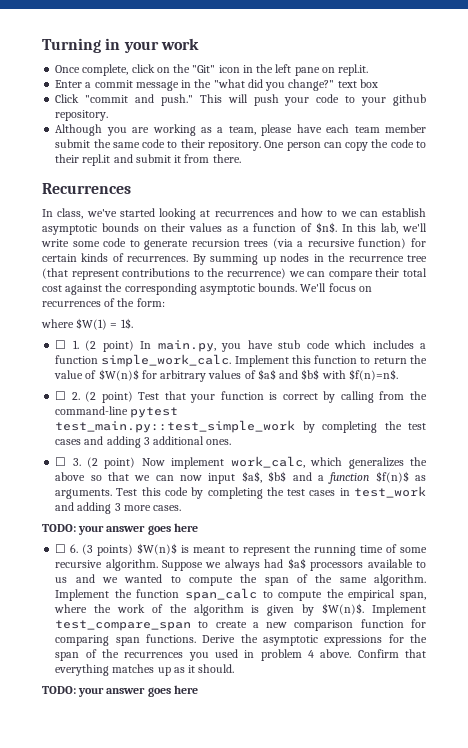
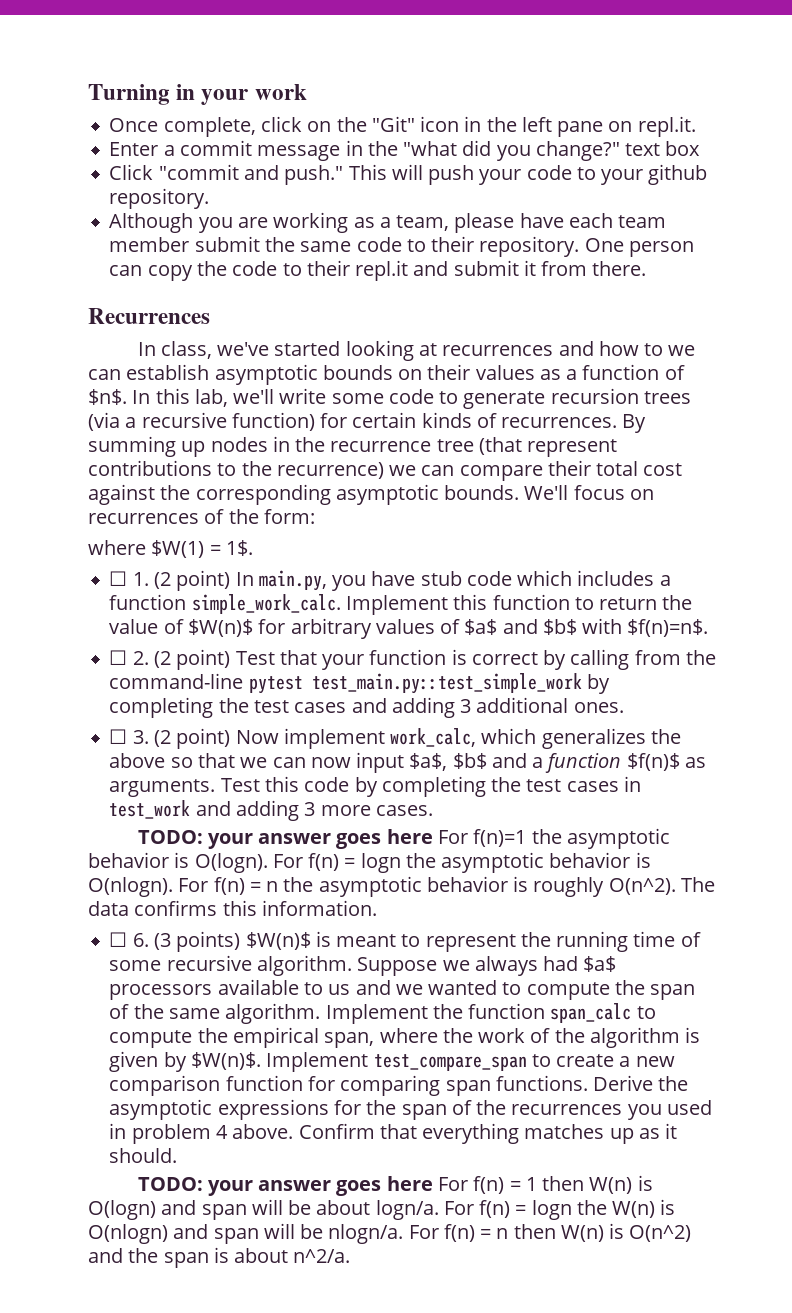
  Test this code by completing the test cases in test_work and adding 3 more cases.
- TODO: your answer goes here
+ TODO: your answer goes here For f(n)=1 the asymptotic behavior is O(logn). For f(n) = logn the asymptotic behavior is O(nlogn). For f(n) = n the asymptotic behavior is roughly O(n^2). The data confirms this information.
  Confirm that everything matches up as it should.
- TODO: your answer goes here
+ TODO: your answer goes here For f(n) = 1 then W(n) is O(logn) and span will be about logn/a. For f(n) = logn the W(n) is O(nlogn) and span will be nlogn/a. For f(n) = n then W(n) is O(n^2) and the span is about n^2/a.

